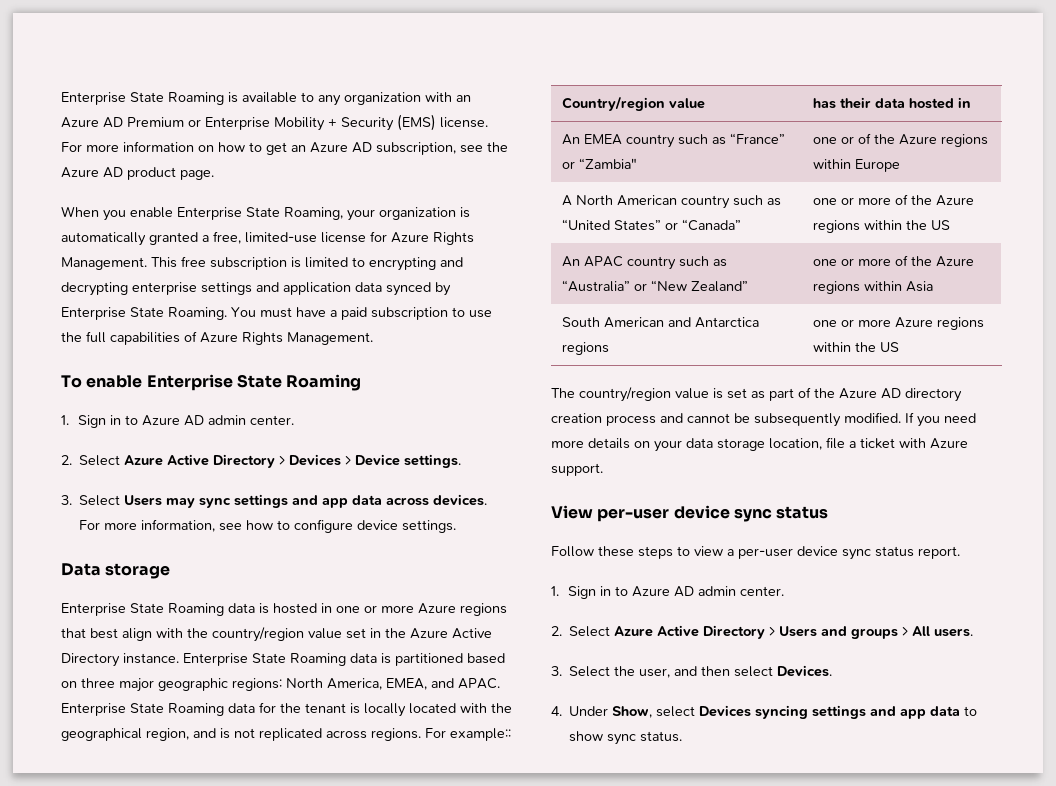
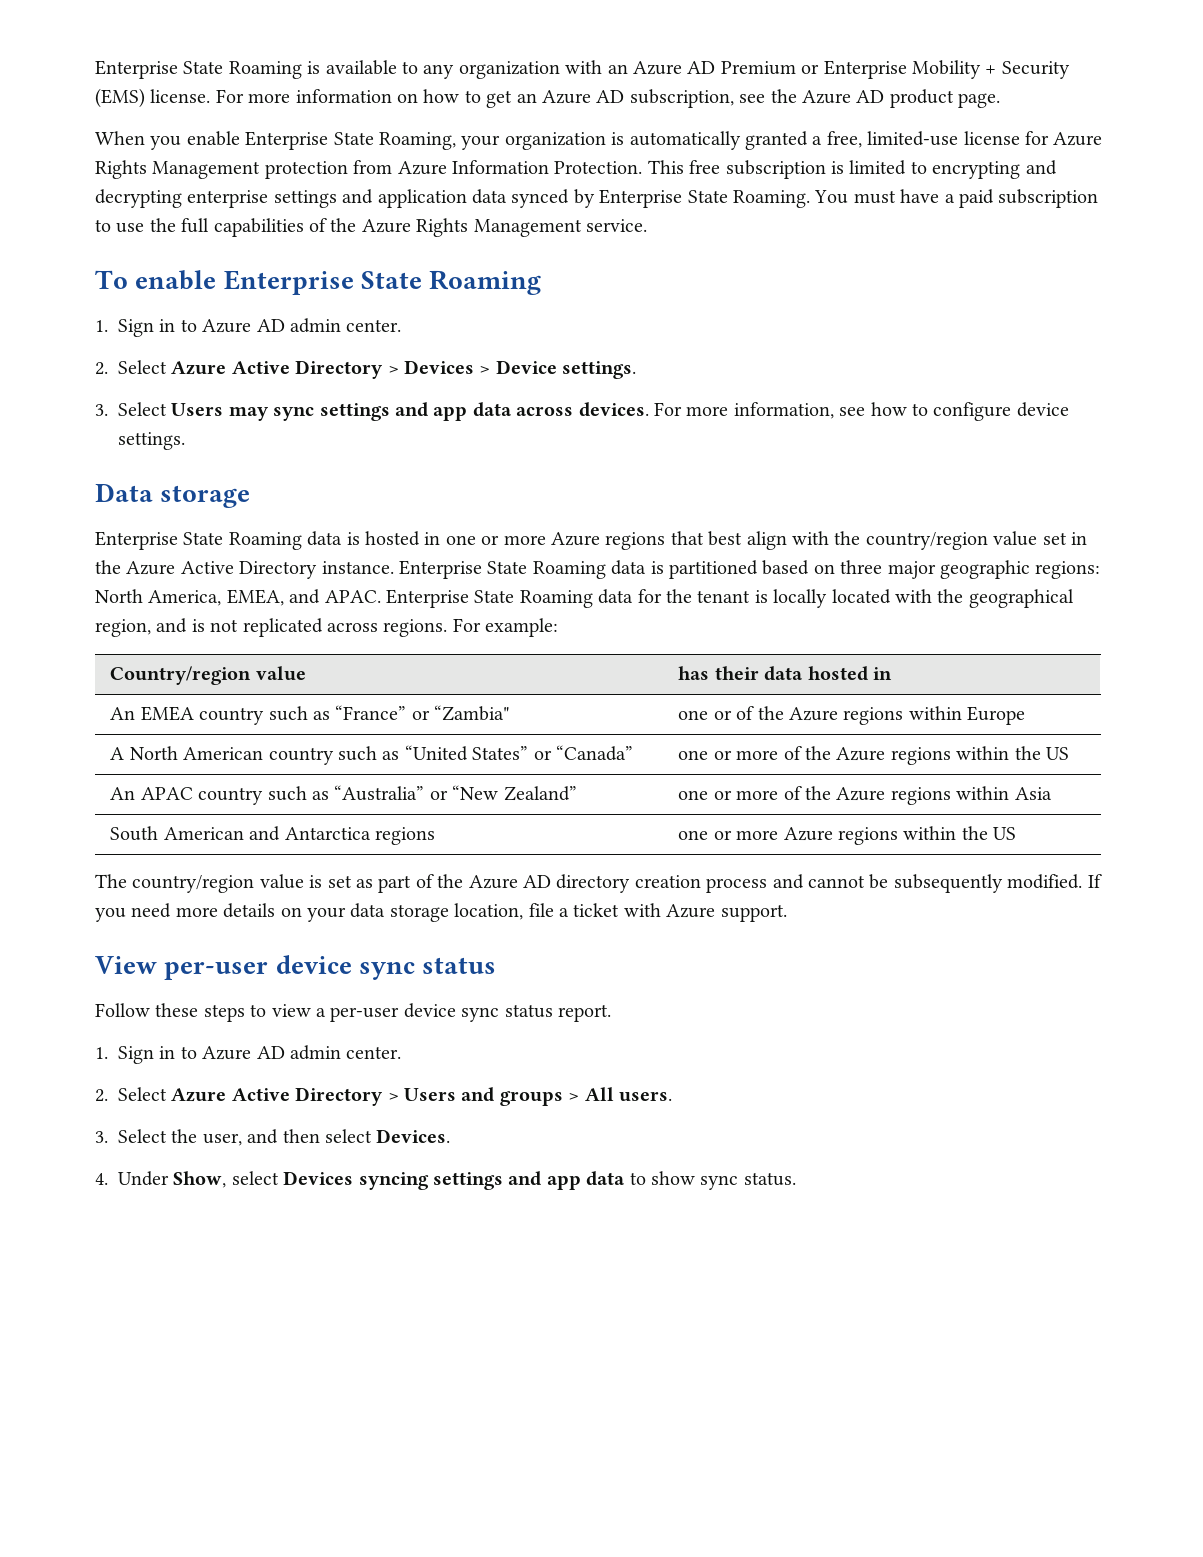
- When you enable Enterprise State Roaming, your organization is automatically granted a free, limited-use license for Azure Rights Management.
+ When you enable Enterprise State Roaming, your organization is automatically granted a free, limited-use license for Azure Rights Management protection from Azure Information Protection.
- You must have a paid subscription to use the full capabilities of Azure Rights Management.
+ You must have a paid subscription to use the full capabilities of the Azure Rights Management service.
- For example::
+ For example:

